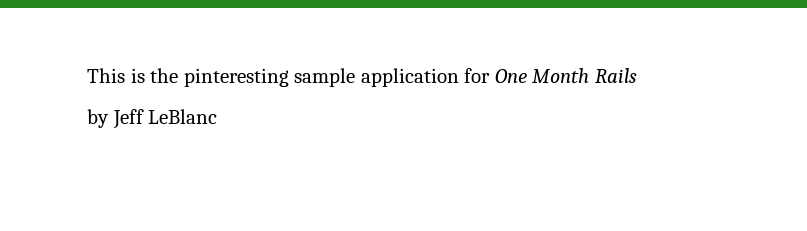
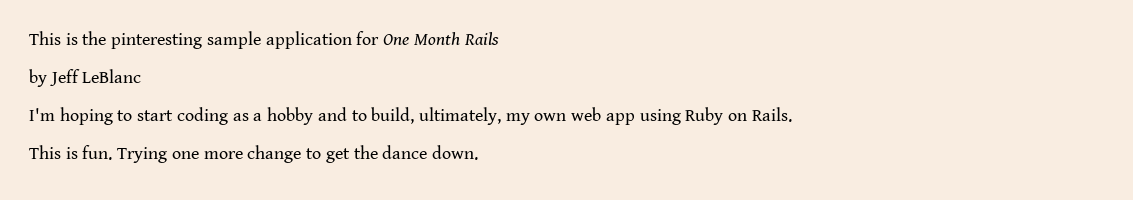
+ I'm hoping to start coding as a hobby and to build, ultimately, my own web app using Ruby on Rails.
+ This is fun. Trying one more change to get the dance down.

